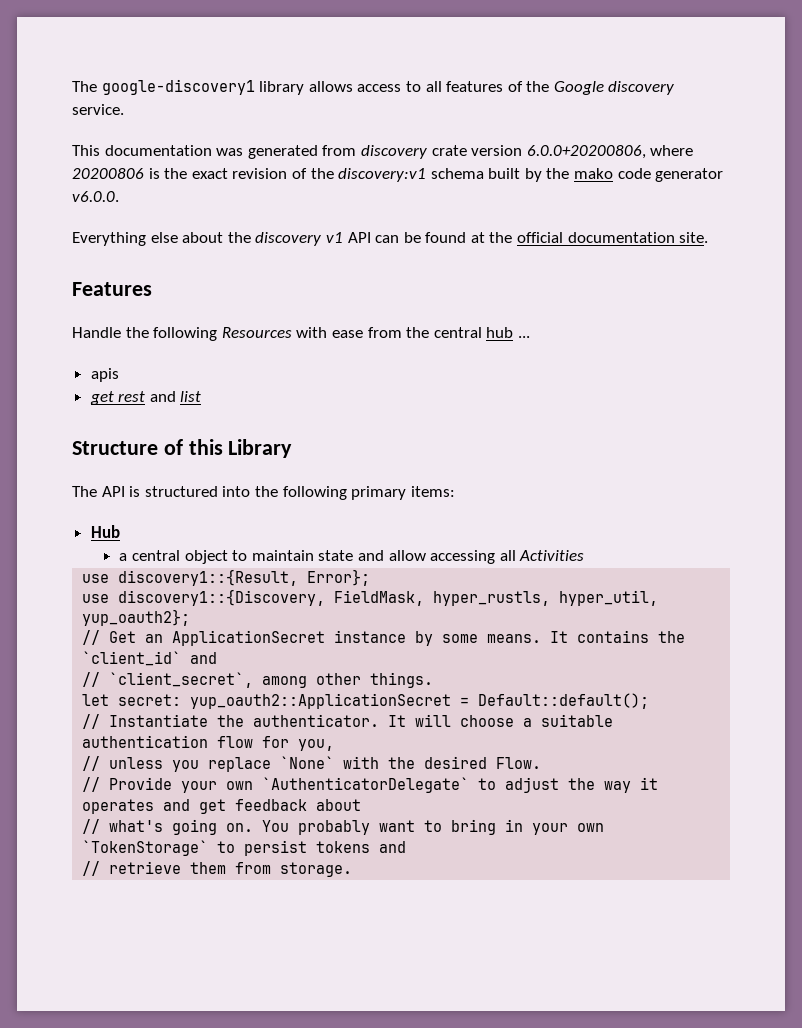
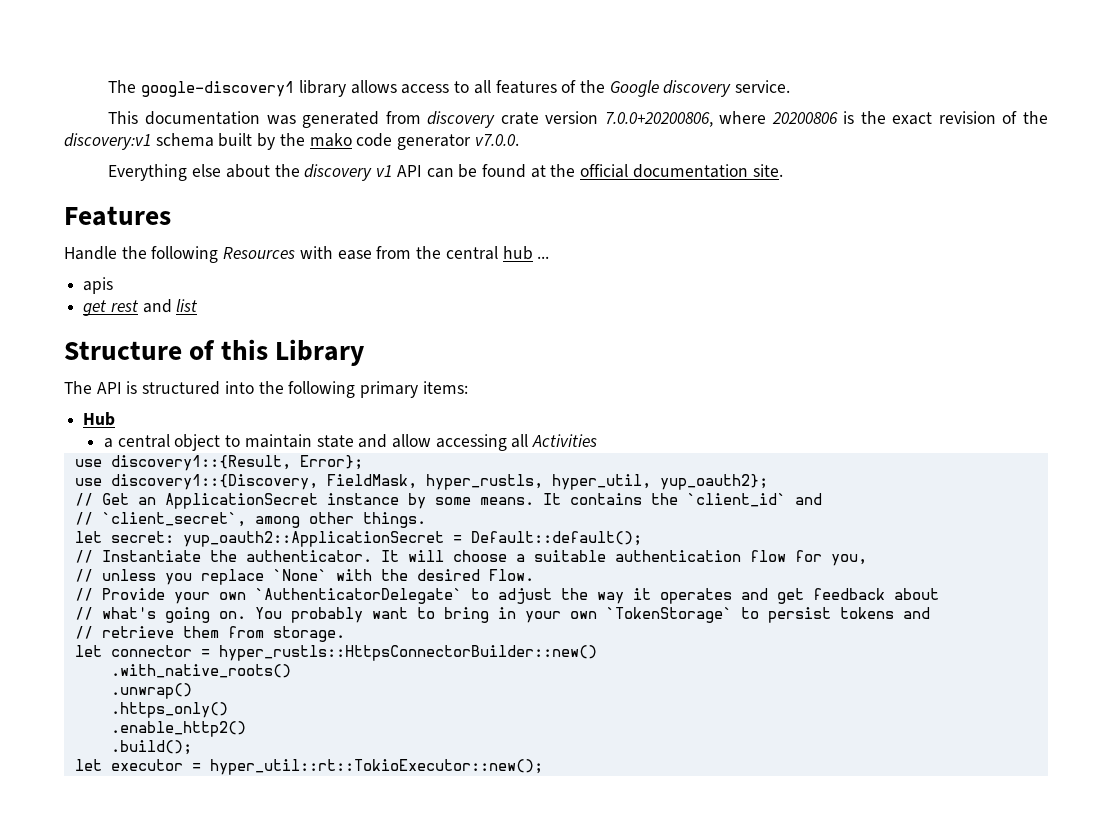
- This documentation was generated from discovery crate version 6.0.0+20200806, where 20200806 is the exact revision of the discovery:v1 schema built by the mako code generator v6.0.0.
+ This documentation was generated from discovery crate version 7.0.0+20200806, where 20200806 is the exact revision of the discovery:v1 schema built by the mako code generator v7.0.0.
+ let connector = hyper_rustls::HttpsConnectorBuilder::new()
+ .with_native_roots()
+ .unwrap()
+ .https_only()
+ .enable_http2()
+ .build();
+ let executor = hyper_util::rt::TokioExecutor::new();

